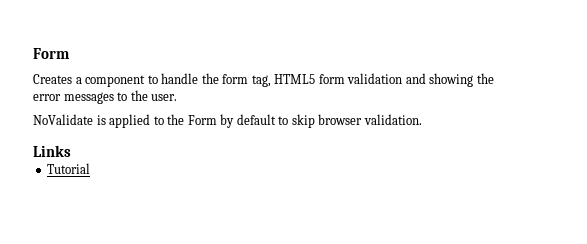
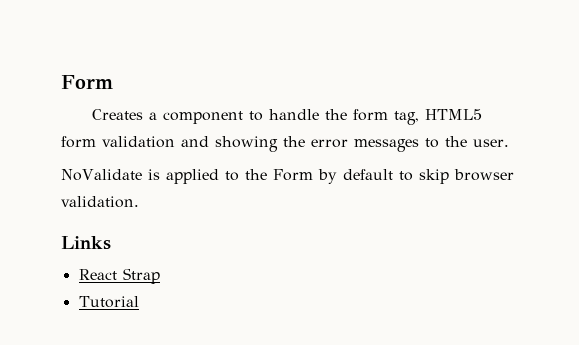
+ React Strap

